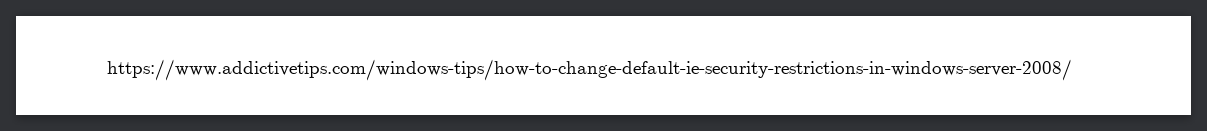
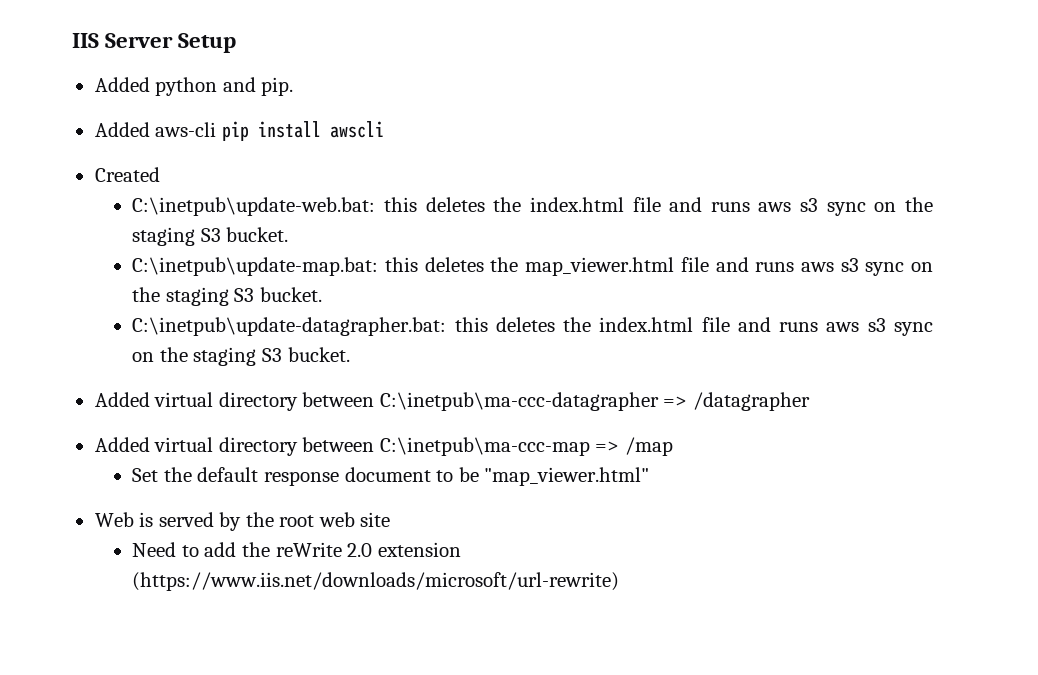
- https://www.addictivetips.com/windows-tips/how-to-change-default-ie-security-restrictions-in-windows-server-2008/
+ IIS Server Setup
+ Added python and pip.
+ Added aws-cli pip install awscli
+ Created
+ C:\inetpub\update-web.bat: this deletes the index.html file and runs aws s3 sync on the staging S3 bucket.
+ C:\inetpub\update-map.bat: this deletes the map_viewer.html file and runs aws s3 sync on the staging S3 bucket.
+ C:\inetpub\update-datagrapher.bat: this deletes the index.html file and runs aws s3 sync on the staging S3 bucket.
+ Added virtual directory between C:\inetpub\ma-ccc-datagrapher => /datagrapher
+ Added virtual directory between C:\inetpub\ma-ccc-map => /map
+ Set the default response document to be "map_viewer.html"
+ Web is served by the root web site
+ Need to add the reWrite 2.0 extension (https://www.iis.net/downloads/microsoft/url-rewrite)

